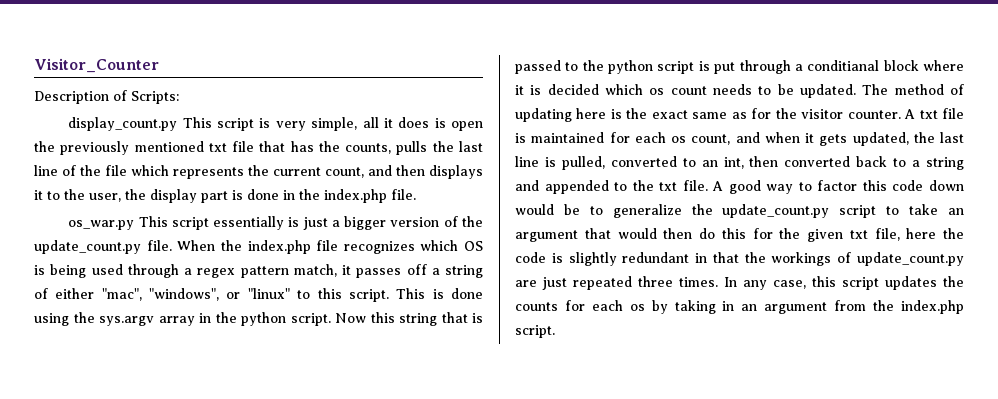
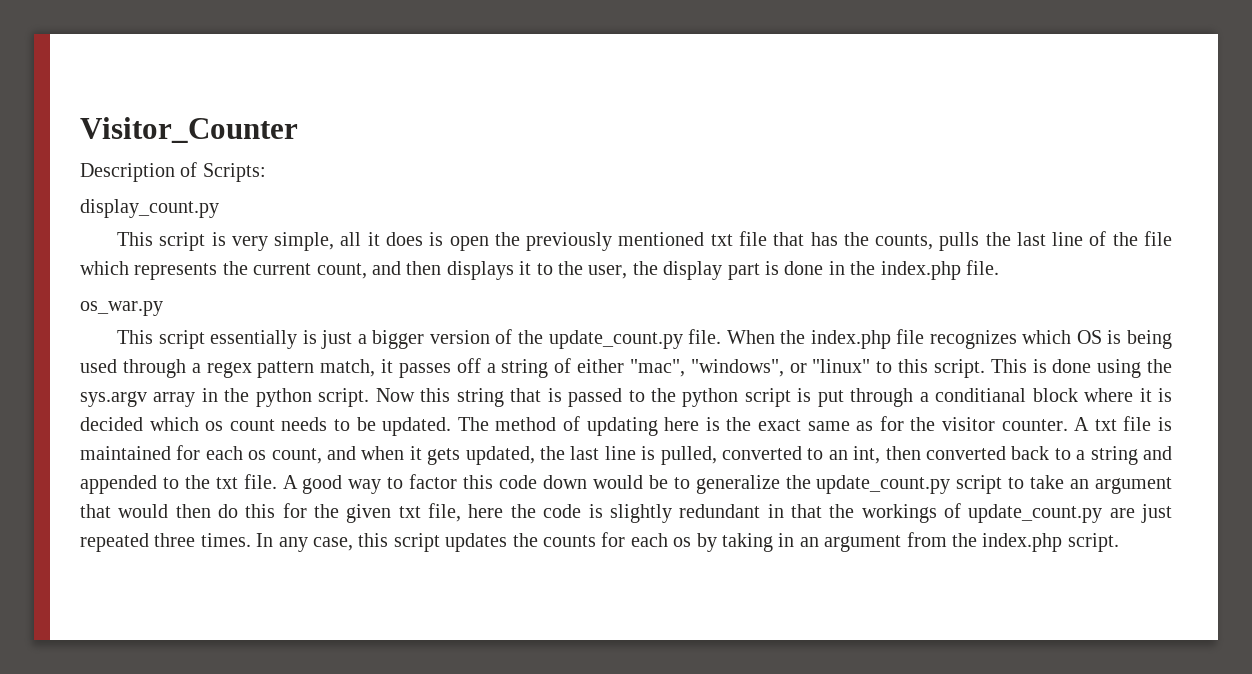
- display_count.py This script is very simple, all it does is open the previously mentioned txt file that has the counts, pulls the last line of the file which represents the current count, and then displays it to the user, the display part is done in the index.php file.
+ display_count.py
+ This script is very simple, all it does is open the previously mentioned txt file that has the counts, pulls the last line of the file which represents the current count, and then displays it to the user, the display part is done in the index.php file.
- os_war.py This script essentially is just a bigger version of the update_count.py file.
+ os_war.py
+ This script essentially is just a bigger version of the update_count.py file.

